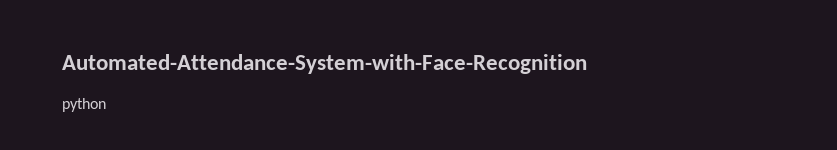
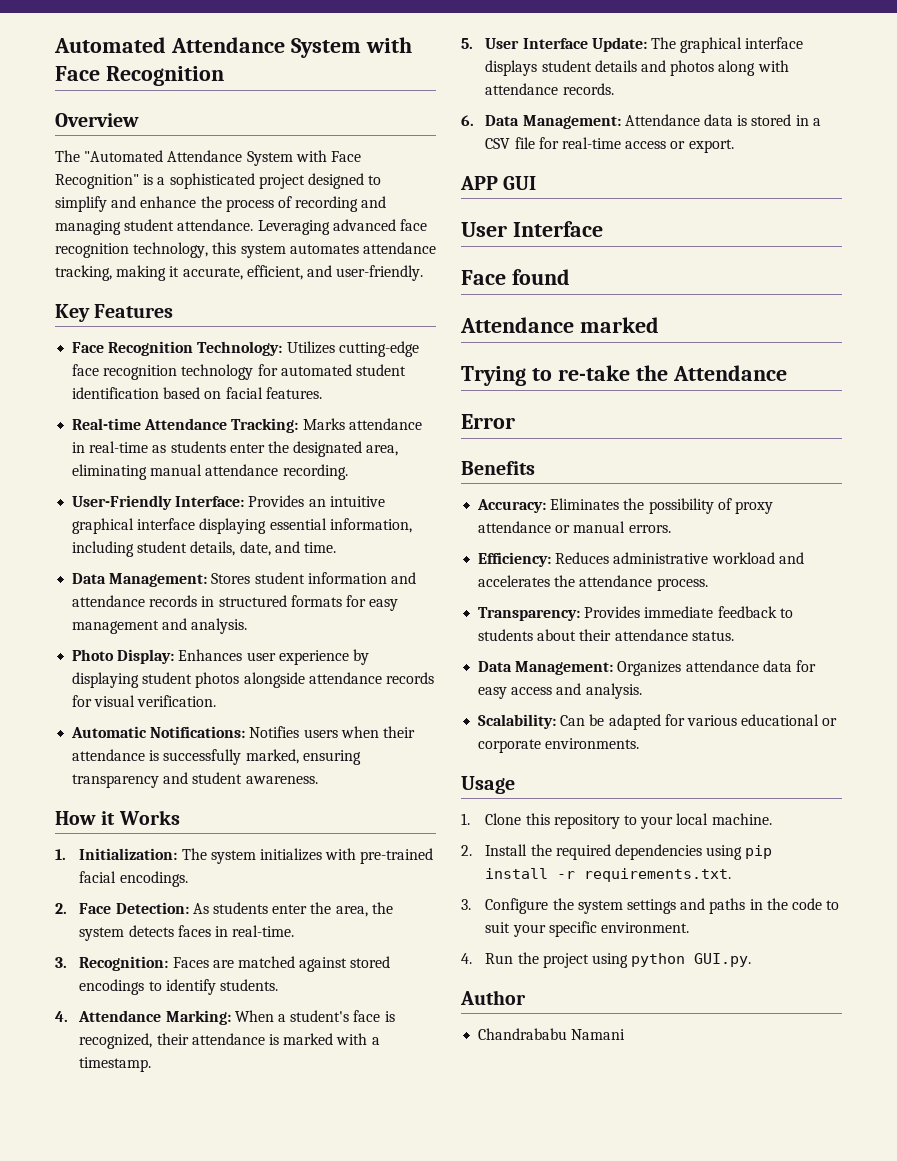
- Automated-Attendance-System-with-Face-Recognition
- python
+ Automated Attendance System with Face Recognition
+ Overview
+ The "Automated Attendance System with Face Recognition" is a sophisticated project designed to simplify and enhance the process of recording and managing student attendance. Leveraging advanced face recognition technology, this system automates attendance tracking, making it accurate, efficient, and user-friendly.
+ Key Features
+ Face Recognition Technology: Utilizes cutting-edge face recognition technology for automated student identification based on facial features.
+ Real-time Attendance Tracking: Marks attendance in real-time as students enter the designated area, eliminating manual attendance recording.
+ User-Friendly Interface: Provides an intuitive graphical interface displaying essential information, including student details, date, and time.
+ Data Management: Stores student information and attendance records in structured formats for easy management and analysis.
+ Photo Display: Enhances user experience by displaying student photos alongside attendance records for visual verification.
+ Automatic Notifications: Notifies users when their attendance is successfully marked, ensuring transparency and student awareness.
+ How it Works
+ 1. Initialization: The system initializes with pre-trained facial encodings.
+ 2. Face Detection: As students enter the area, the system detects faces in real-time.
+ 3. Recognition: Faces are matched against stored encodings to identify students.
+ 4. Attendance Marking: When a student's face is recognized, their attendance is marked with a timestamp.
+ 5. User Interface Update: The graphical interface displays student details and photos along with attendance records.
+ 6. Data Management: Attendance data is stored in a CSV file for real-time access or export.
+ APP GUI
+ User Interface
+ Face found
+ Attendance marked
+ Trying to re-take the Attendance
+ Error
+ Benefits
+ Accuracy: Eliminates the possibility of proxy attendance or manual errors.
+ Efficiency: Reduces administrative workload and accelerates the attendance process.
+ Transparency: Provides immediate feedback to students about their attendance status.
+ Data Management: Organizes attendance data for easy access and analysis.
+ Scalability: Can be adapted for various educational or corporate environments.
+ Usage
+ 1. Clone this repository to your local machine.
+ 2. Install the required dependencies using pip install -r requirements.txt.
+ 3. Configure the system settings and paths in the code to suit your specific environment.
+ 4. Run the project using python GUI.py.
+ Author
+ Chandrababu Namani

